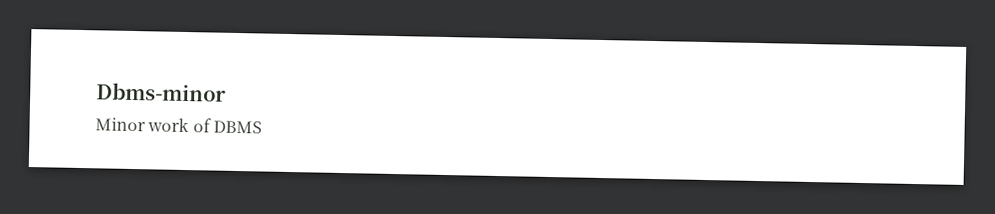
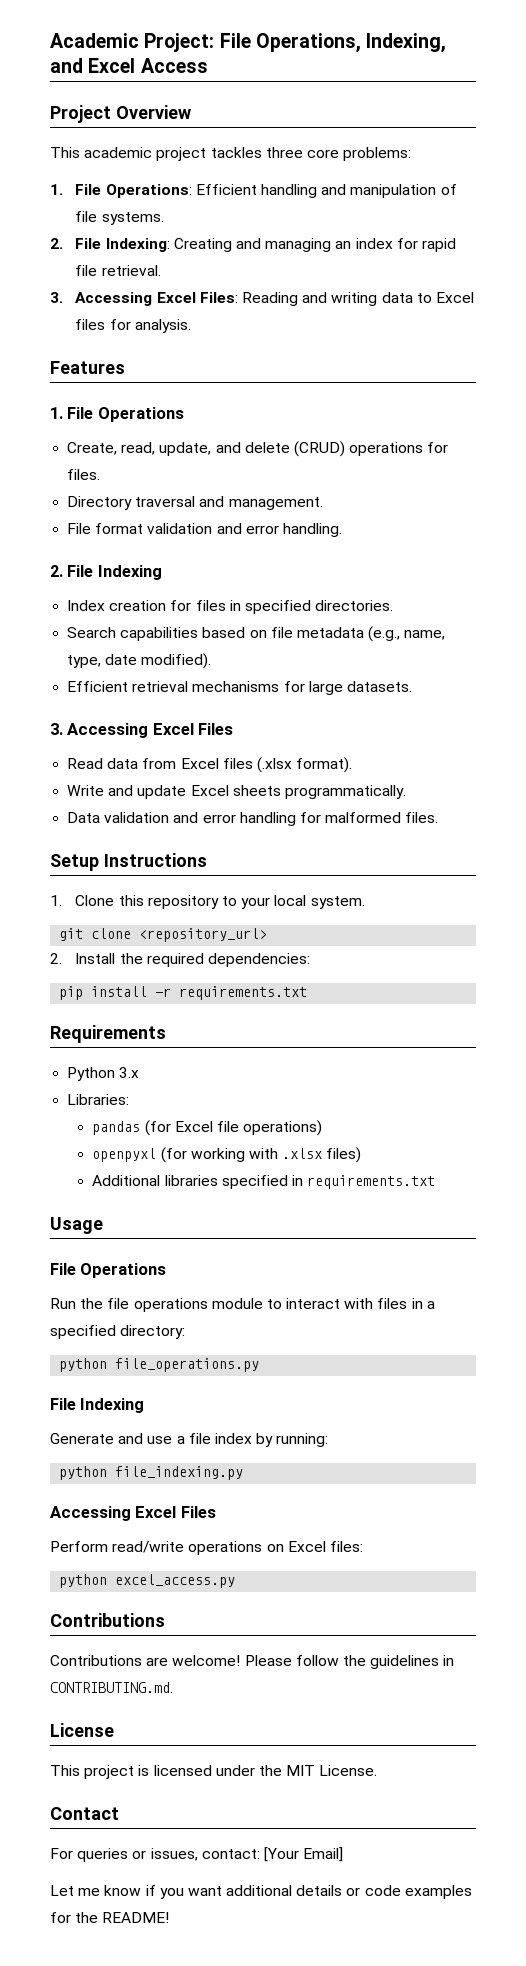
- Dbms-minor
- Minor work of DBMS
+ Academic Project: File Operations, Indexing, and Excel Access
+ Project Overview
+ This academic project tackles three core problems:
+ 1. File Operations: Efficient handling and manipulation of file systems.
+ 2. File Indexing: Creating and managing an index for rapid file retrieval.
+ 3. Accessing Excel Files: Reading and writing data to Excel files for analysis.
+ Features
+ 1. File Operations
+ Create, read, update, and delete (CRUD) operations for files.
+ Directory traversal and management.
+ File format validation and error handling.
+ 2. File Indexing
+ Index creation for files in specified directories.
+ Search capabilities based on file metadata (e.g., name, type, date modified).
+ Efficient retrieval mechanisms for large datasets.
+ 3. Accessing Excel Files
+ Read data from Excel files (.xlsx format).
+ Write and update Excel sheets programmatically.
+ Data validation and error handling for malformed files.
+ Setup Instructions
+ 1. Clone this repository to your local system.
+ git clone <repository_url>
+ 2. Install the required dependencies:
+ pip install -r requirements.txt
+ Requirements
+ Python 3.x
+ Libraries:
+ pandas (for Excel file operations)
+ openpyxl (for working with .xlsx files)
+ Additional libraries specified in requirements.txt
+ Usage
+ File Operations
+ Run the file operations module to interact with files in a specified directory:
+ python file_operations.py
+ File Indexing
+ Generate and use a file index by running:
+ python file_indexing.py
+ Accessing Excel Files
+ Perform read/write operations on Excel files:
+ python excel_access.py
+ Contributions
+ Contributions are welcome! Please follow the guidelines in CONTRIBUTING.md.
+ License
+ This project is licensed under the MIT License.
+ Contact
+ For queries or issues, contact: [Your Email]
+ Let me know if you want additional details or code examples for the README!

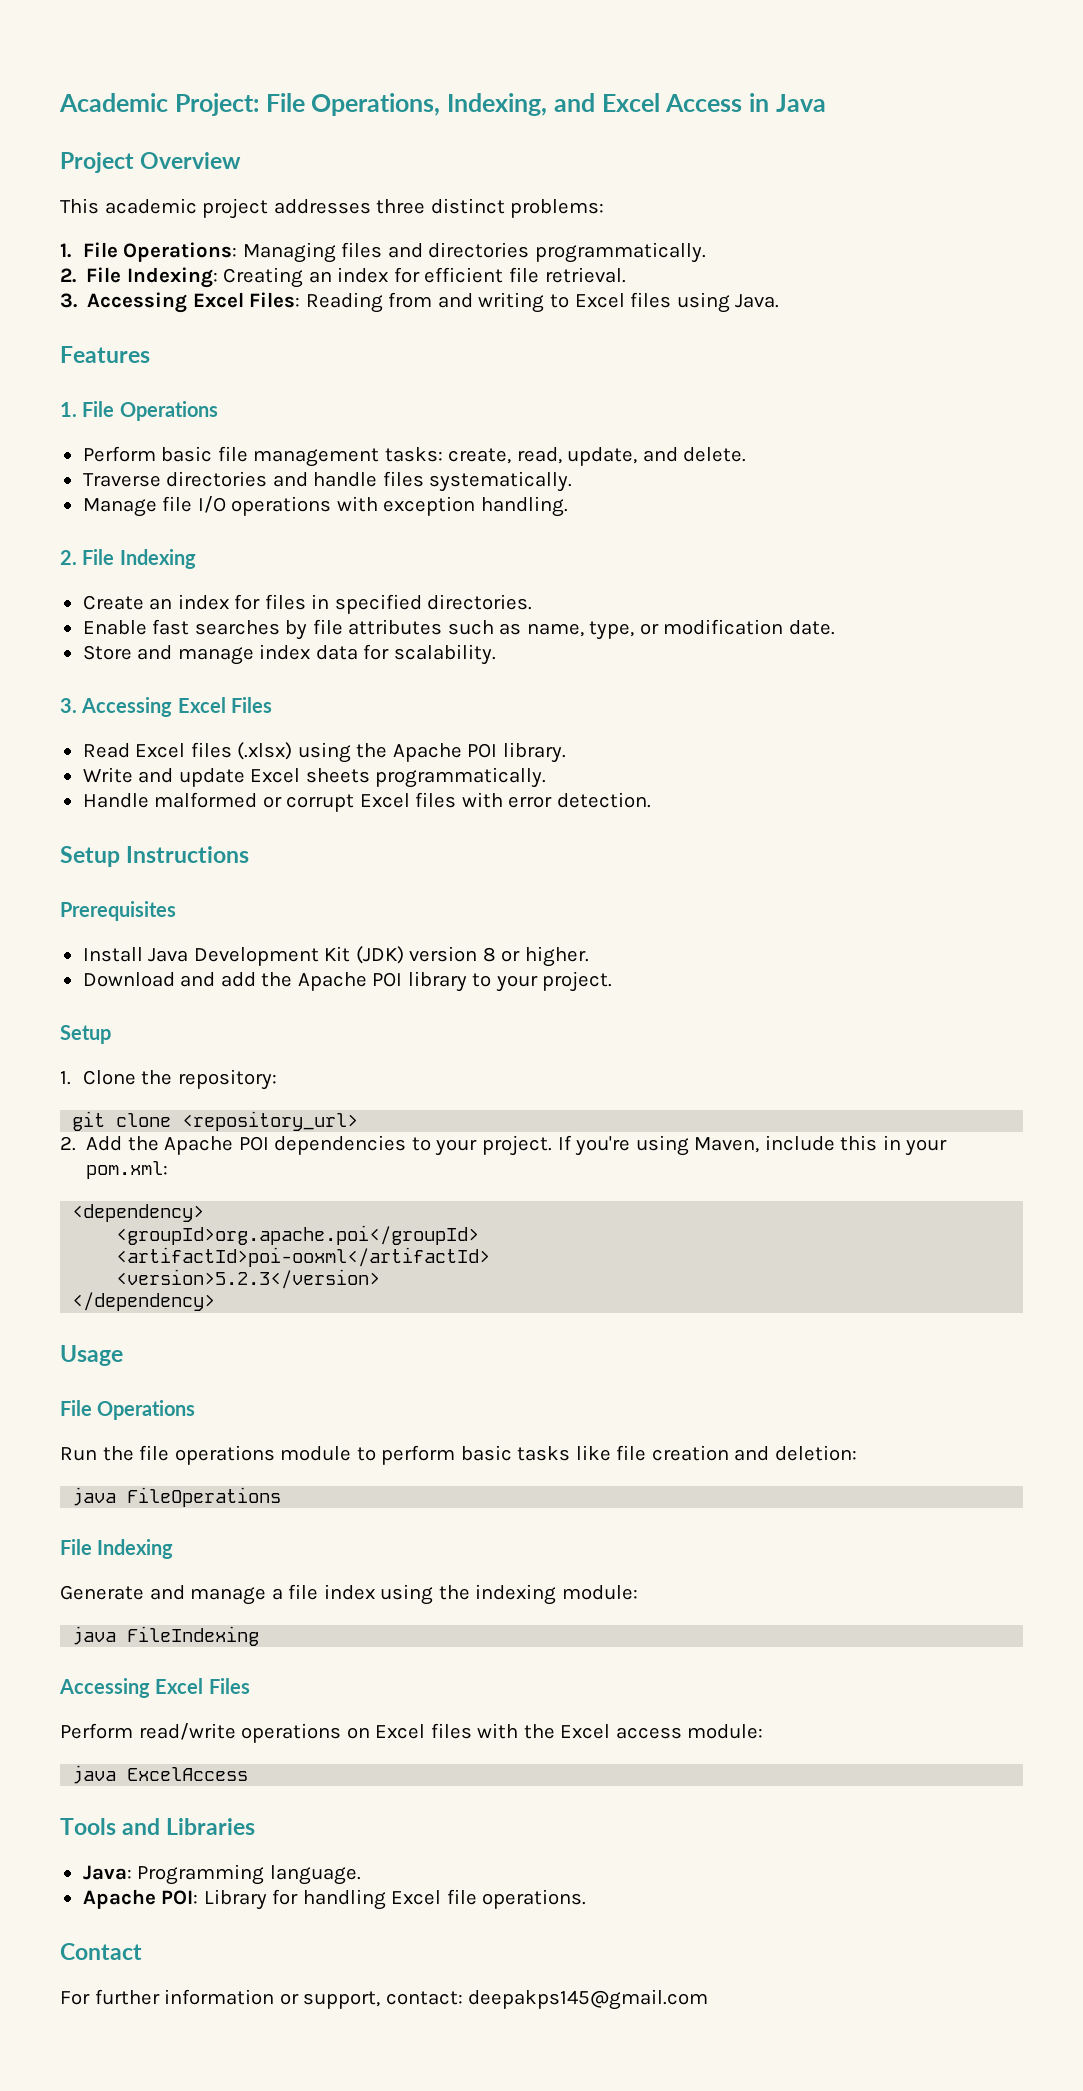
- Academic Project: File Operations, Indexing, and Excel Access
+ Academic Project: File Operations, Indexing, and Excel Access in Java
- This academic project tackles three core problems:
+ This academic project addresses three distinct problems:
- 1. File Operations: Efficient handling and manipulation of file systems.
+ 1. File Operations: Managing files and directories programmatically.
- 2. File Indexing: Creating and managing an index for rapid file retrieval.
+ 2. File Indexing: Creating an index for efficient file retrieval.
- 3. Accessing Excel Files: Reading and writing data to Excel files for analysis.
+ 3. Accessing Excel Files: Reading from and writing to Excel files using Java.
- Create, read, update, and delete (CRUD) operations for files.
- Directory traversal and management.
- File format validation and error handling.
+ Perform basic file management tasks: create, read, update, and delete.
+ Traverse directories and handle files systematically.
+ Manage file I/O operations with exception handling.
- Index creation for files in specified directories.
+ Create an index for files in specified directories.
- Search capabilities based on file metadata (e.g., name, type, date modified).
- Efficient retrieval mechanisms for large datasets.
+ Enable fast searches by file attributes such as name, type, or modification date.
+ Store and manage index data for scalability.
- Read data from Excel files (.xlsx format).
+ Read Excel files (.xlsx) using the Apache POI library.
- Data validation and error handling for malformed files.
+ Handle malformed or corrupt Excel files with error detection.
  Setup Instructions
- 1. Clone this repository to your local system.
+ Prerequisites
+ Install Java Development Kit (JDK) version 8 or higher.
+ Download and add the Apache POI library to your project.
+ Setup
+ 1. Clone the repository:
  git clone <repository_url>
- 2. Install the required dependencies:
- pip install -r requirements.txt
- Requirements
- Python 3.x
- Libraries:
- pandas (for Excel file operations)
- openpyxl (for working with .xlsx files)
- Additional libraries specified in requirements.txt
+ 2. Add the Apache POI dependencies to your project. If you're using Maven, include this in your pom.xml:
+ <dependency>
+ <groupId>org.apache.poi</groupId>
+ <artifactId>poi-ooxml</artifactId>
+ <version>5.2.3</version>
+ </dependency>
- Run the file operations module to interact with files in a specified directory:
- python file_operations.py
+ Run the file operations module to perform basic tasks like file creation and deletion:
+ java FileOperations
- Generate and use a file index by running:
- python file_indexing.py
+ Generate and manage a file index using the indexing module:
+ java FileIndexing
- Perform read/write operations on Excel files:
- python excel_access.py
- Contributions
- Contributions are welcome! Please follow the guidelines in CONTRIBUTING.md.
- License
- This project is licensed under the MIT License.
+ Perform read/write operations on Excel files with the Excel access module:
+ java ExcelAccess
+ Tools and Libraries
+ Java: Programming language.
+ Apache POI: Library for handling Excel file operations.
  Contact
- For queries or issues, contact: [Your Email]
- Let me know if you want additional details or code examples for the README!
+ For further information or support, contact: deepakps145@gmail.com

